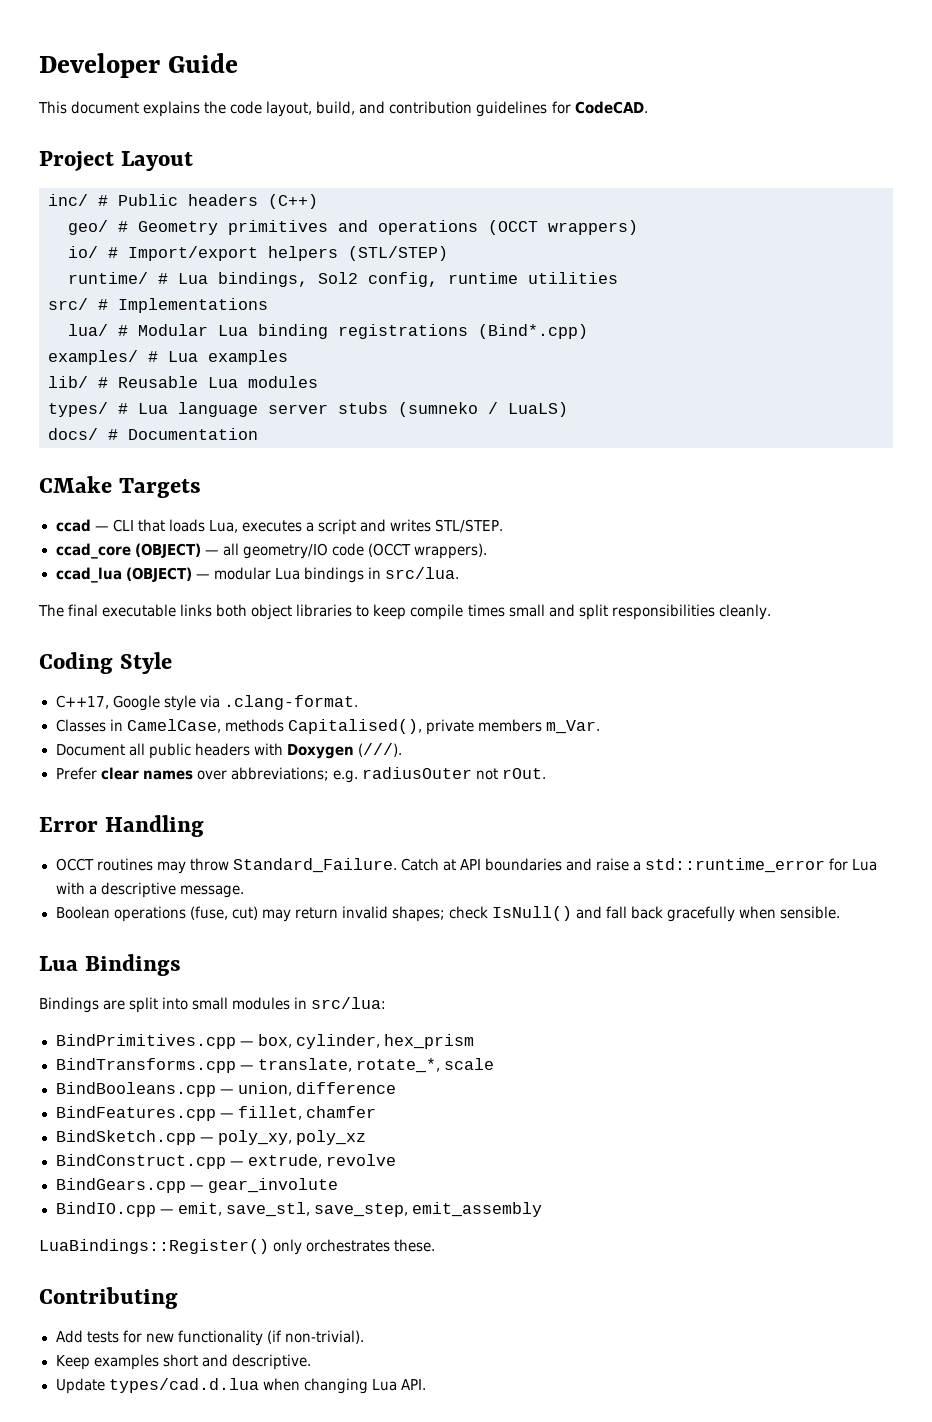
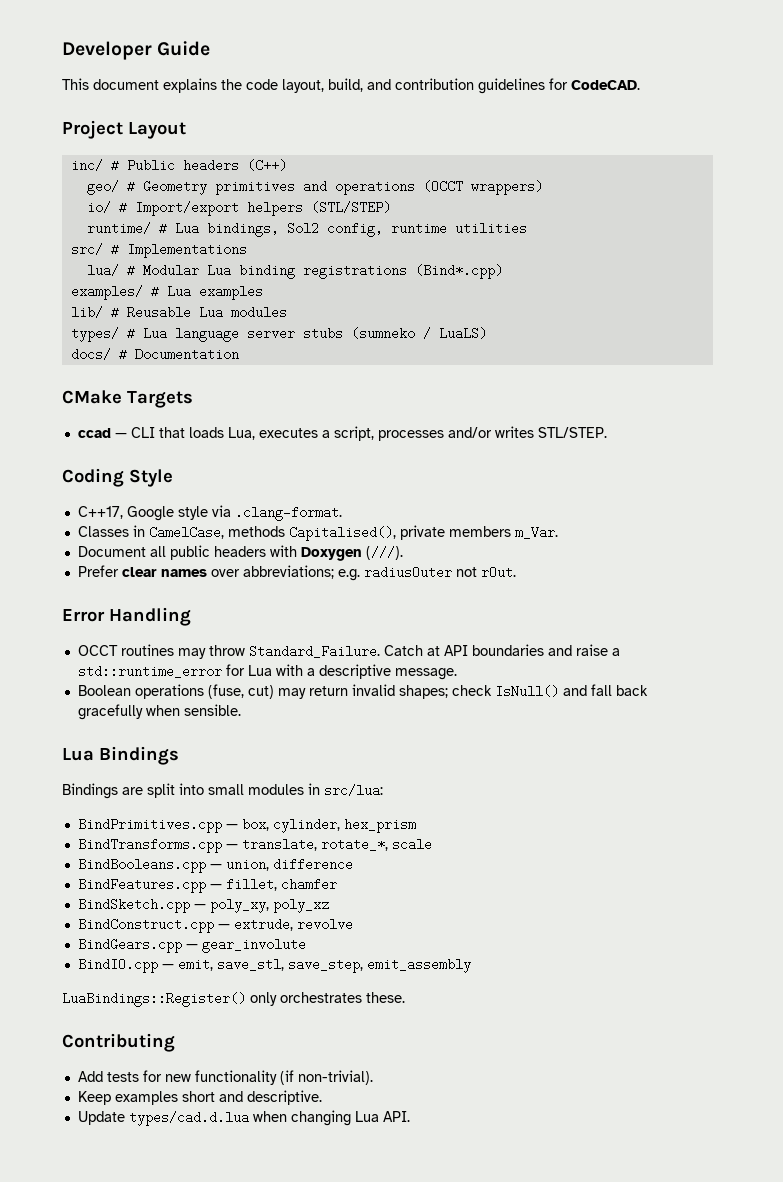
- ccad — CLI that loads Lua, executes a script and writes STL/STEP.
+ ccad — CLI that loads Lua, executes a script, processes and/or writes STL/STEP.
- ccad_core (OBJECT) — all geometry/IO code (OCCT wrappers).
- ccad_lua (OBJECT) — modular Lua bindings in src/lua.
- The final executable links both object libraries to keep compile times small and split responsibilities cleanly.

